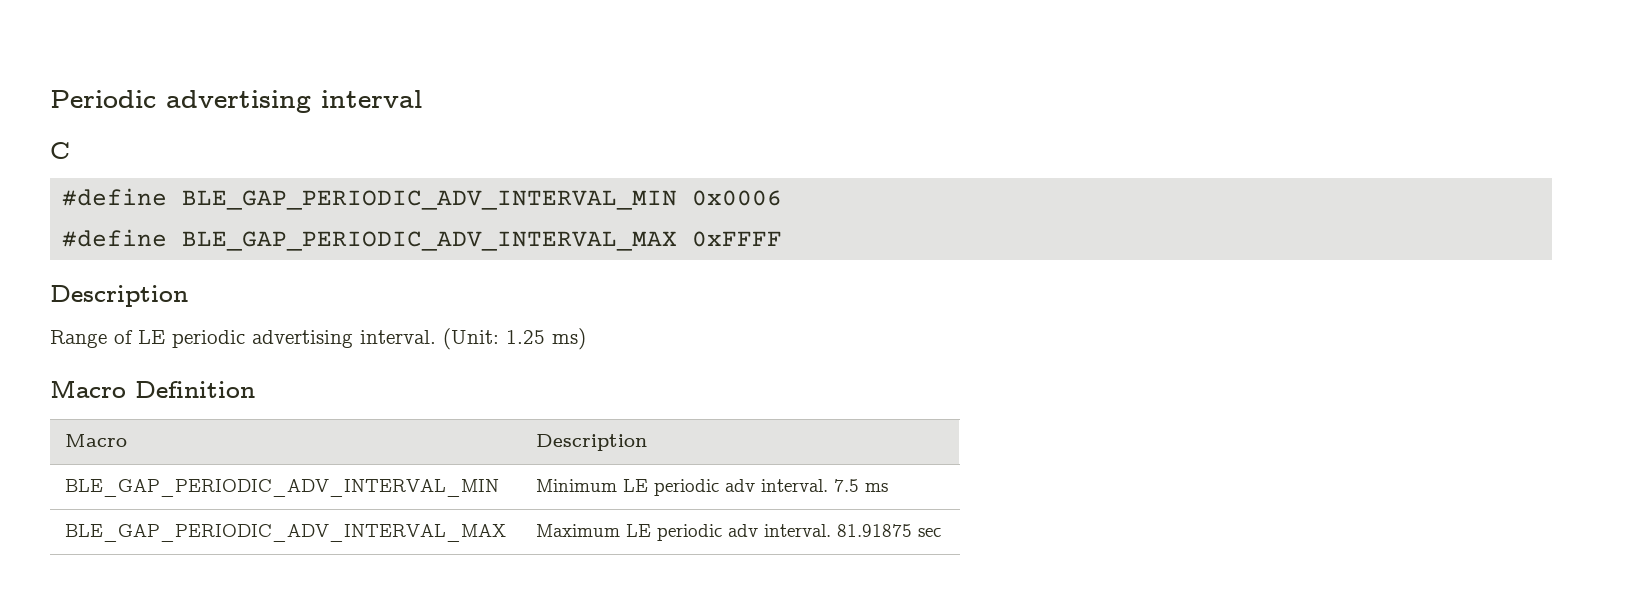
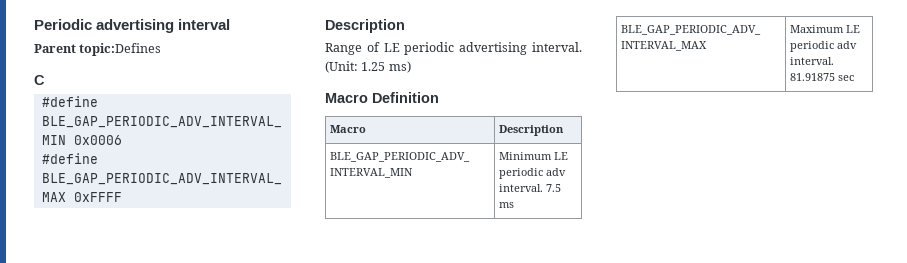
+ Parent topic:Defines

